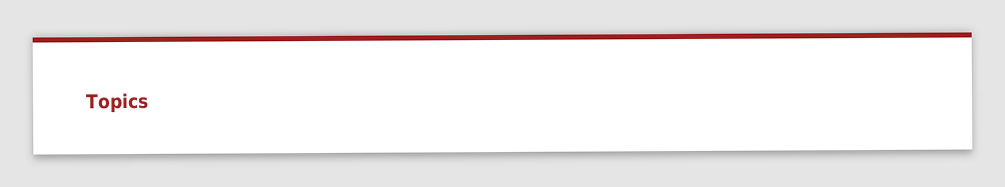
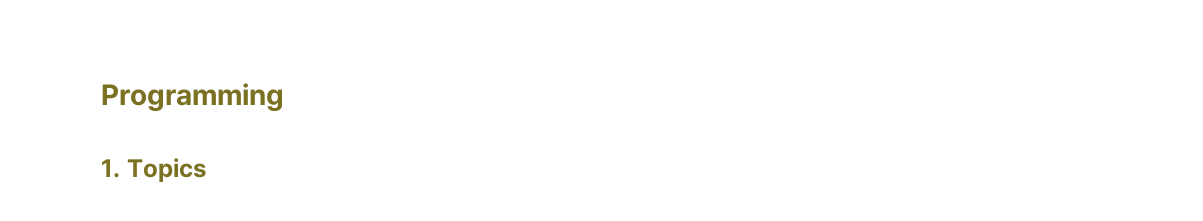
- Topics
+ Programming
+ 1. Topics

